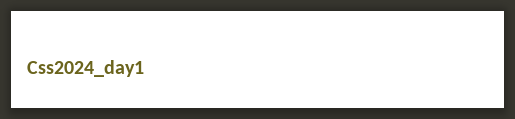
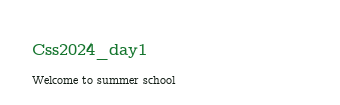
+ Welcome to summer school

